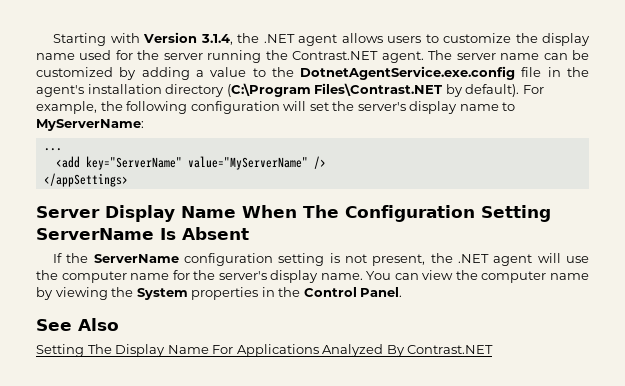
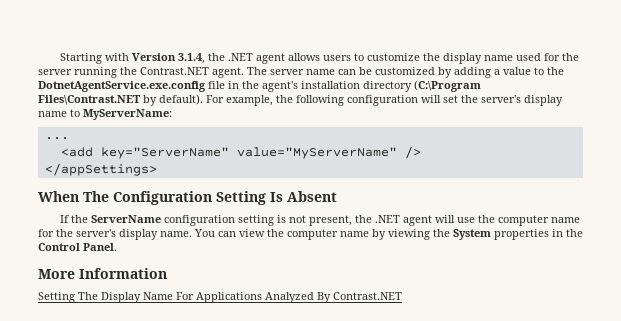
- Server Display Name When The Configuration Setting ServerName Is Absent
+ When The Configuration Setting Is Absent
- See Also
+ More Information

